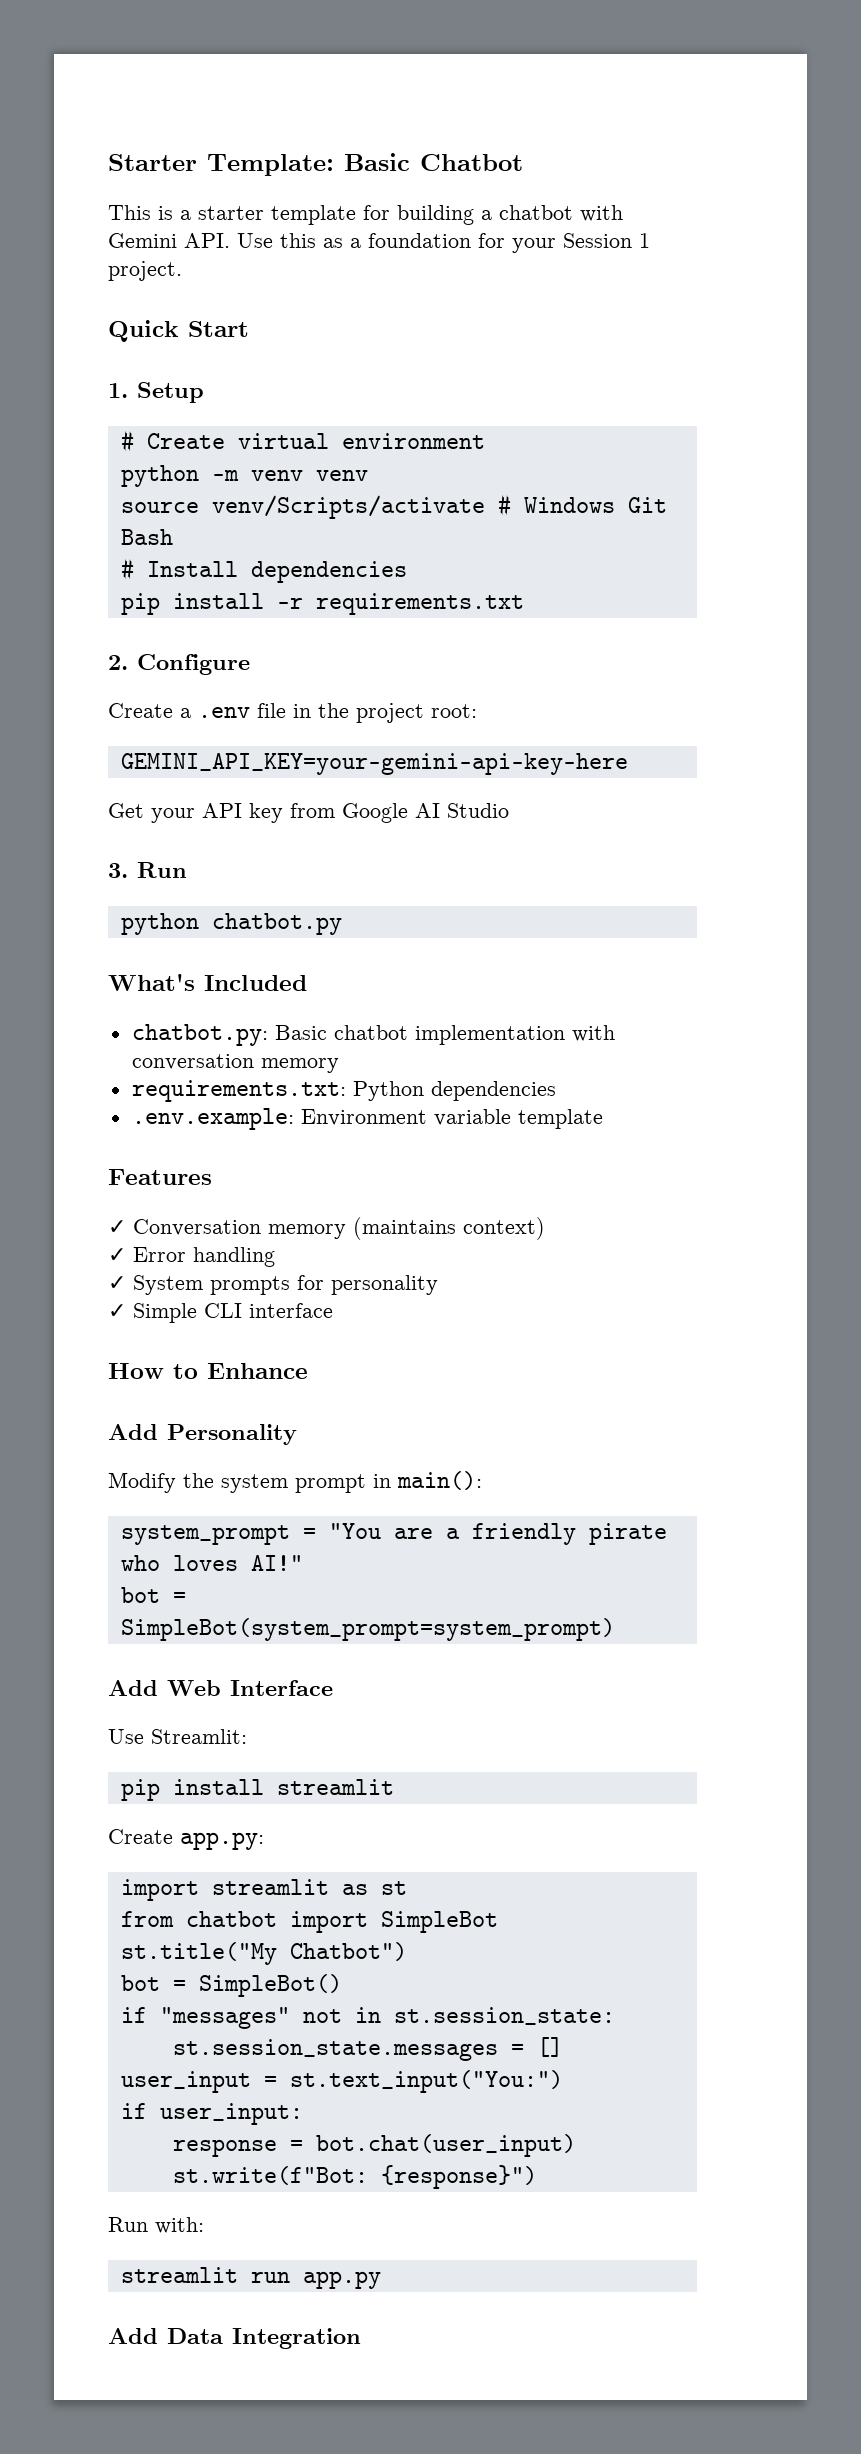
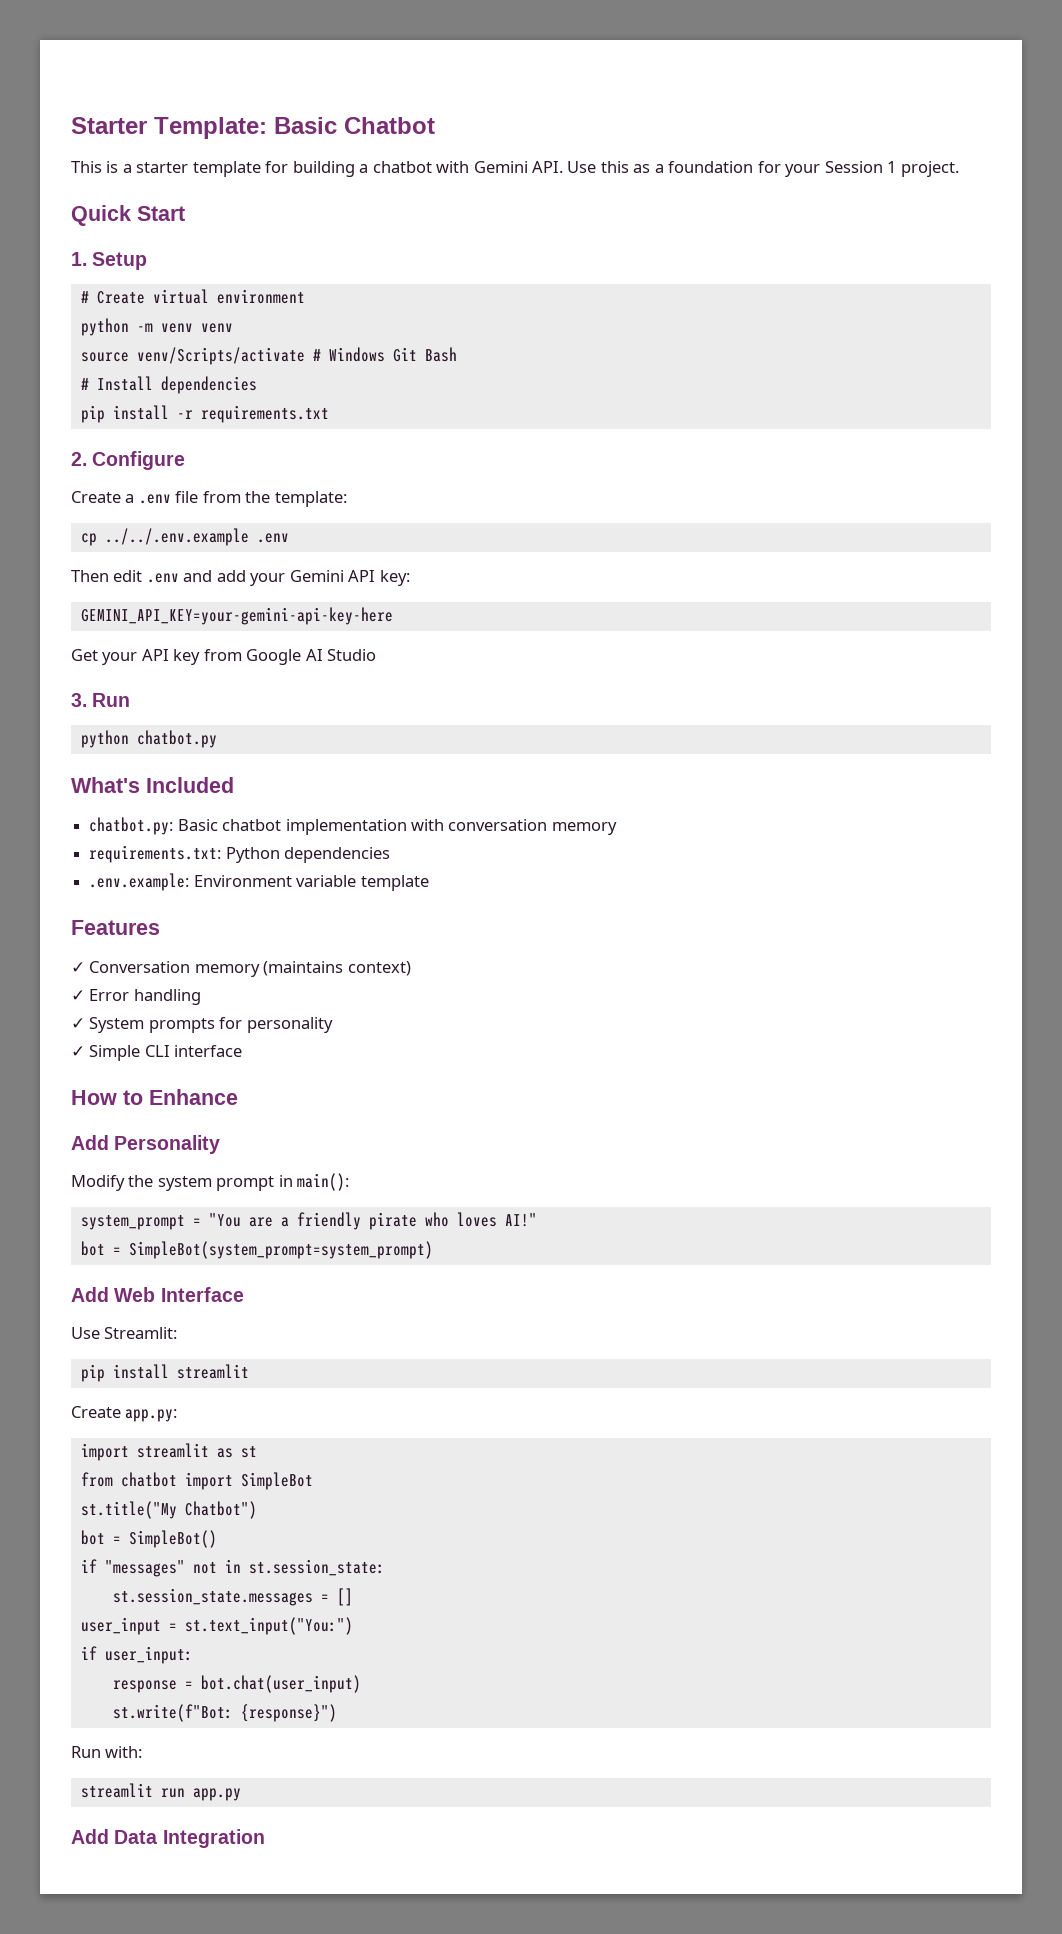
- Create a .env file in the project root:
+ Create a .env file from the template:
+ cp ../../.env.example .env
+ Then edit .env and add your Gemini API key:

